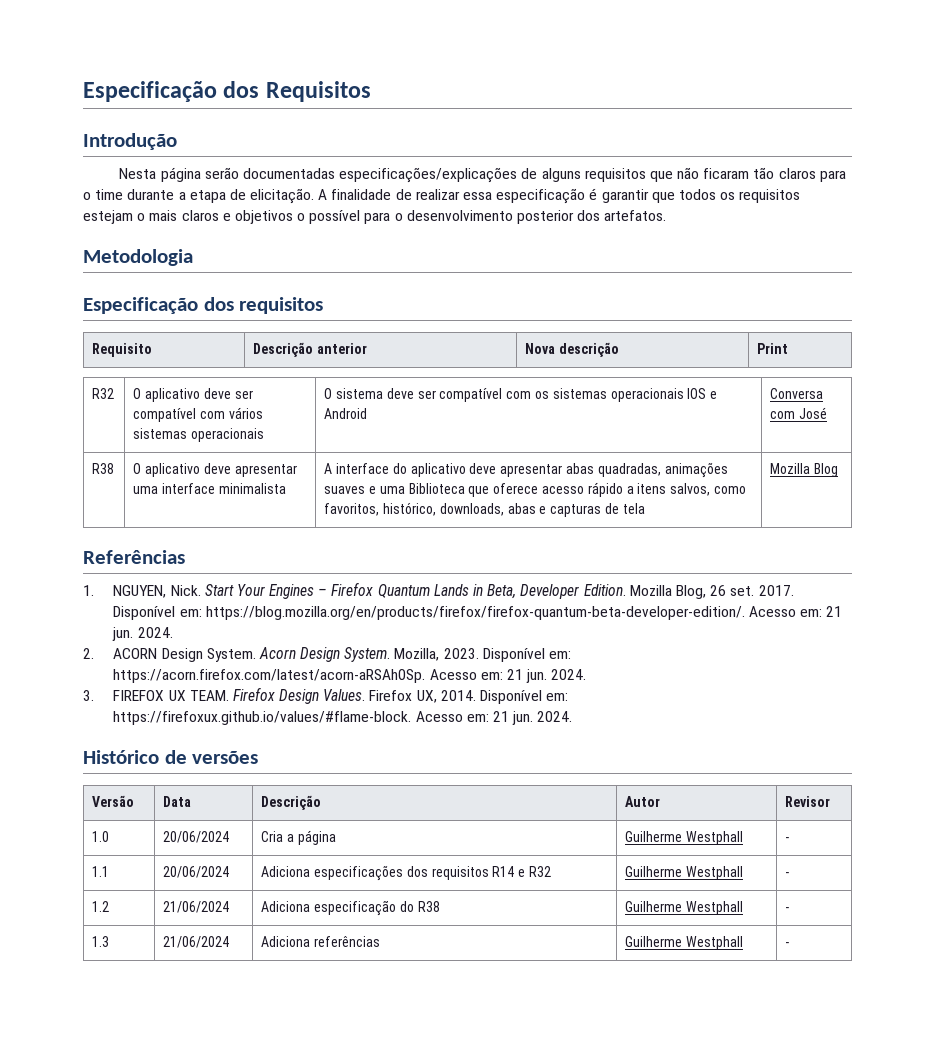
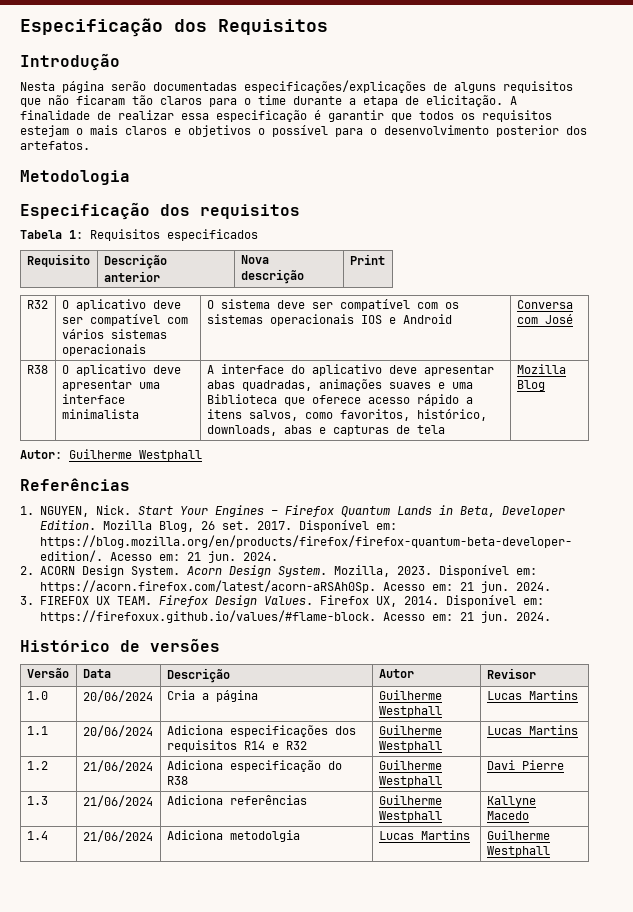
+ Tabela 1: Requisitos especificados
+ Autor: Guilherme Westphall
- 1.0 | 20/06/2024 | Cria a página | Guilherme Westphall | -
+ 1.0 | 20/06/2024 | Cria a página | Guilherme Westphall | Lucas Martins
- 1.1 | 20/06/2024 | Adiciona especificações dos requisitos R14 e R32 | Guilherme Westphall | -
+ 1.1 | 20/06/2024 | Adiciona especificações dos requisitos R14 e R32 | Guilherme Westphall | Lucas Martins
- 1.2 | 21/06/2024 | Adiciona especificação do R38 | Guilherme Westphall | -
+ 1.2 | 21/06/2024 | Adiciona especificação do R38 | Guilherme Westphall | Davi Pierre
- 1.3 | 21/06/2024 | Adiciona referências | Guilherme Westphall | -
+ 1.3 | 21/06/2024 | Adiciona referências | Guilherme Westphall | Kallyne Macedo
+ 1.4 | 21/06/2024 | Adiciona metodolgia | Lucas Martins | Guilherme Westphall

